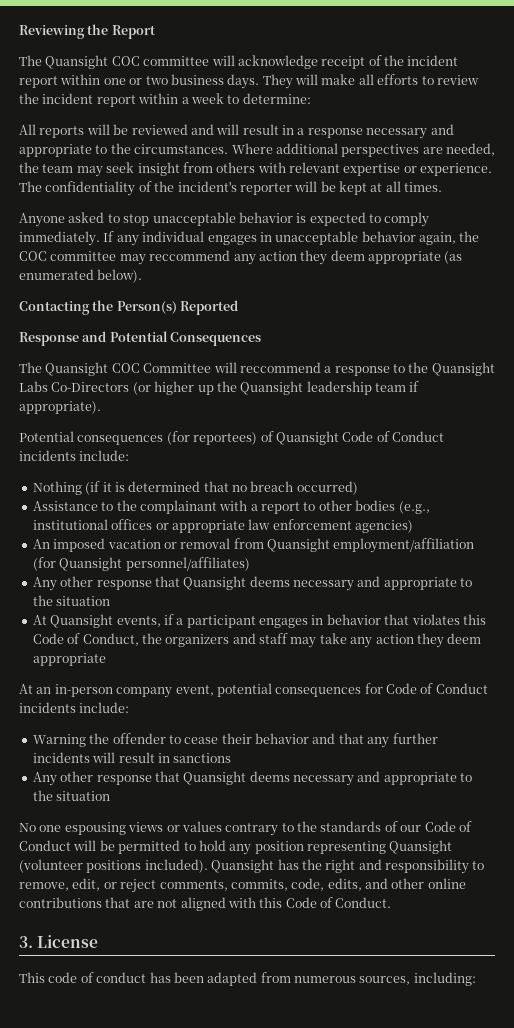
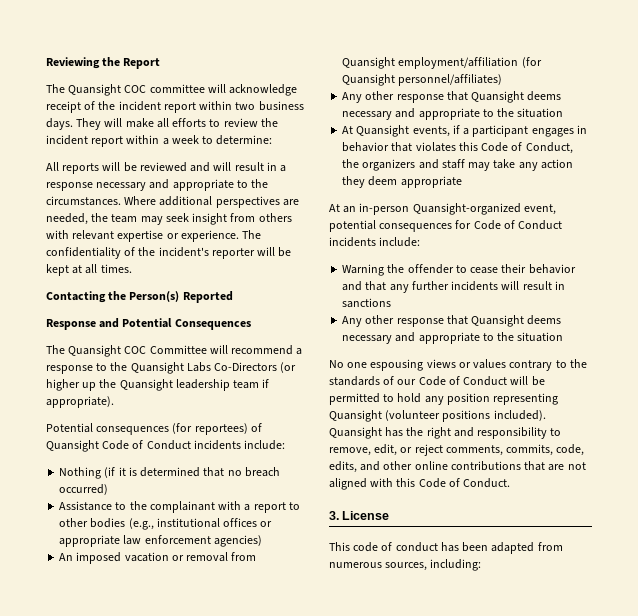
- The Quansight COC committee will acknowledge receipt of the incident report within one or two business days.
+ The Quansight COC committee will acknowledge receipt of the incident report within two business days.
- Anyone asked to stop unacceptable behavior is expected to comply immediately. If any individual engages in unacceptable behavior again, the COC committee may reccommend any action they deem appropriate (as enumerated below).
- The Quansight COC Committee will reccommend a response to the Quansight Labs Co-Directors (or higher up the Quansight leadership team if appropriate).
+ The Quansight COC Committee will recommend a response to the Quansight Labs Co-Directors (or higher up the Quansight leadership team if appropriate).
- At an in-person company event, potential consequences for Code of Conduct incidents include:
+ At an in-person Quansight-organized event, potential consequences for Code of Conduct incidents include:

